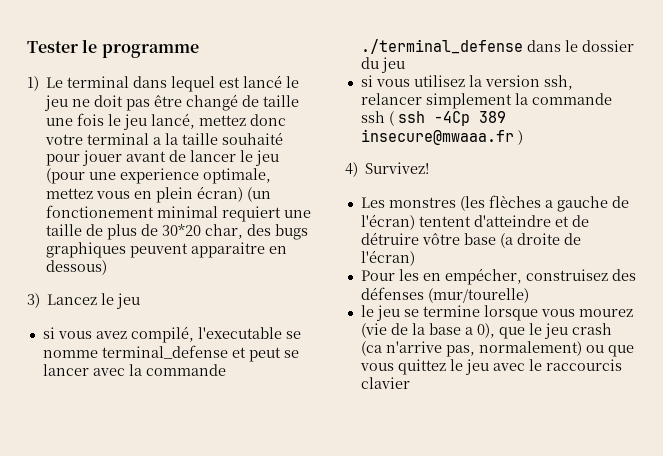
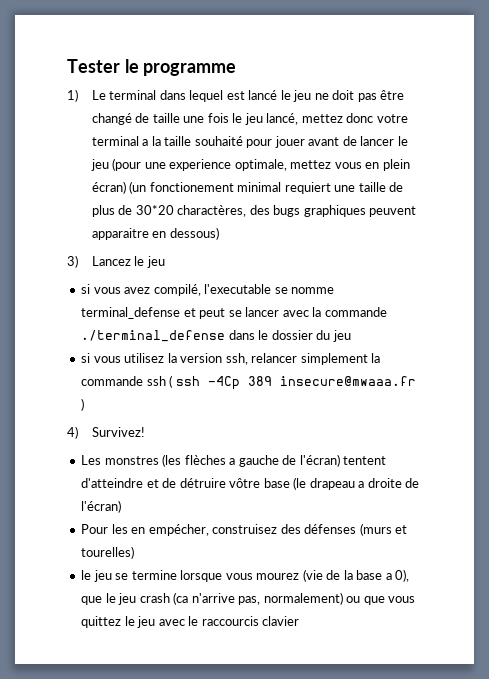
- 1) Le terminal dans lequel est lancé le jeu ne doit pas être changé de taille une fois le jeu lancé, mettez donc votre terminal a la taille souhaité pour jouer avant de lancer le jeu (pour une experience optimale, mettez vous en plein écran) (un fonctionement minimal requiert une taille de plus de 30*20 char, des bugs graphiques peuvent apparaitre en dessous)
+ 1) Le terminal dans lequel est lancé le jeu ne doit pas être changé de taille une fois le jeu lancé, mettez donc votre terminal a la taille souhaité pour jouer avant de lancer le jeu (pour une experience optimale, mettez vous en plein écran) (un fonctionement minimal requiert une taille de plus de 30*20 charactères, des bugs graphiques peuvent apparaitre en dessous)
- Les monstres (les flèches a gauche de l'écran) tentent d'atteindre et de détruire vôtre base (a droite de l'écran)
+ Les monstres (les flèches a gauche de l'écran) tentent d'atteindre et de détruire vôtre base (le drapeau a droite de l'écran)
- Pour les en empécher, construisez des défenses (mur/tourelle)
+ Pour les en empécher, construisez des défenses (murs et tourelles)

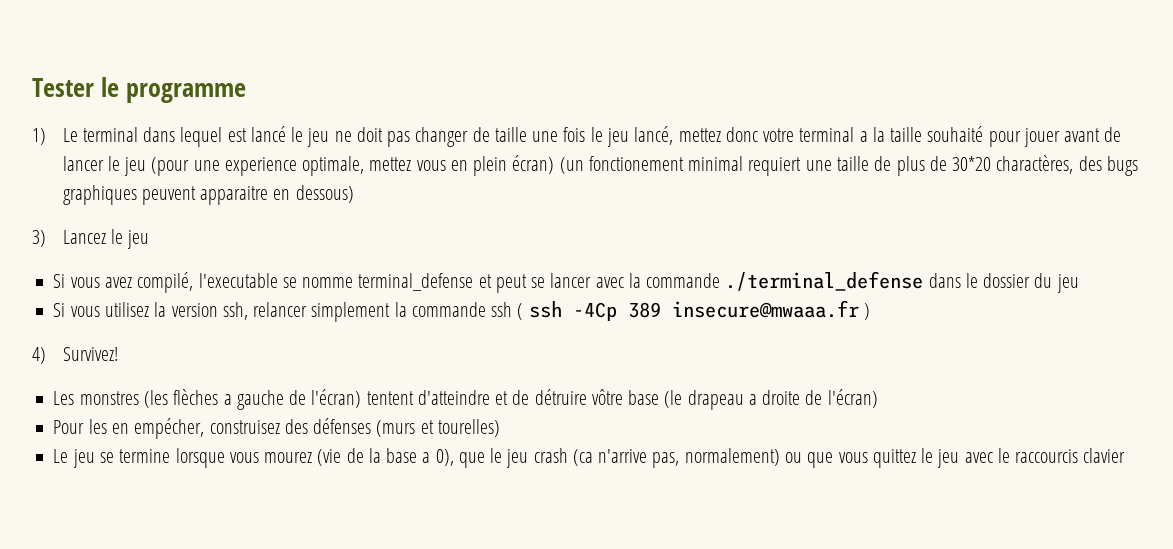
- 1) Le terminal dans lequel est lancé le jeu ne doit pas être changé de taille une fois le jeu lancé, mettez donc votre terminal a la taille souhaité pour jouer avant de lancer le jeu (pour une experience optimale, mettez vous en plein écran) (un fonctionement minimal requiert une taille de plus de 30*20 charactères, des bugs graphiques peuvent apparaitre en dessous)
+ 1) Le terminal dans lequel est lancé le jeu ne doit pas changer de taille une fois le jeu lancé, mettez donc votre terminal a la taille souhaité pour jouer avant de lancer le jeu (pour une experience optimale, mettez vous en plein écran) (un fonctionement minimal requiert une taille de plus de 30*20 charactères, des bugs graphiques peuvent apparaitre en dessous)
- si vous avez compilé, l'executable se nomme terminal_defense et peut se lancer avec la commande ./terminal_defense dans le dossier du jeu
+ Si vous avez compilé, l'executable se nomme terminal_defense et peut se lancer avec la commande ./terminal_defense dans le dossier du jeu
- si vous utilisez la version ssh, relancer simplement la commande ssh ( ssh -4Cp 389 insecure@mwaaa.fr )
+ Si vous utilisez la version ssh, relancer simplement la commande ssh ( ssh -4Cp 389 insecure@mwaaa.fr )
- le jeu se termine lorsque vous mourez (vie de la base a 0), que le jeu crash (ca n'arrive pas, normalement) ou que vous quittez le jeu avec le raccourcis clavier
+ Le jeu se termine lorsque vous mourez (vie de la base a 0), que le jeu crash (ca n'arrive pas, normalement) ou que vous quittez le jeu avec le raccourcis clavier

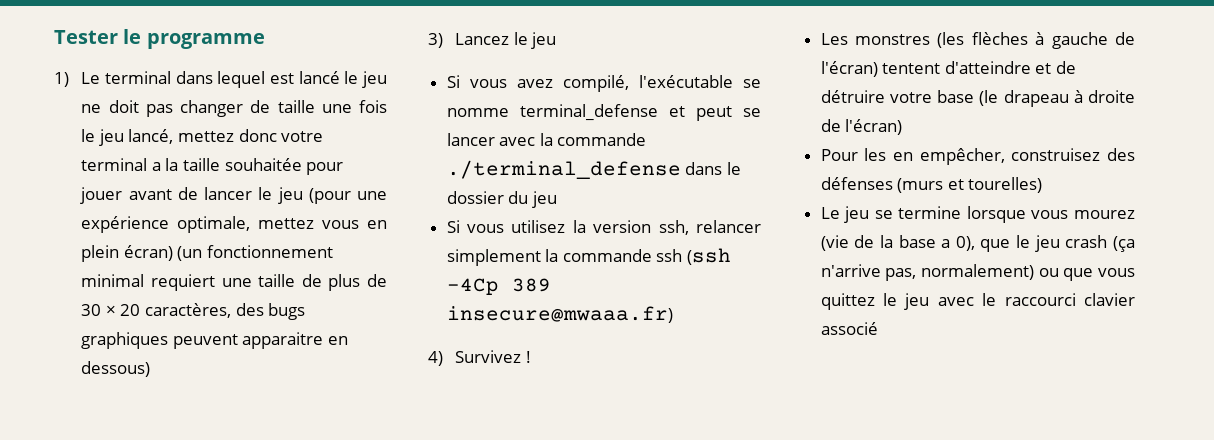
- 1) Le terminal dans lequel est lancé le jeu ne doit pas changer de taille une fois le jeu lancé, mettez donc votre terminal a la taille souhaité pour jouer avant de lancer le jeu (pour une experience optimale, mettez vous en plein écran) (un fonctionement minimal requiert une taille de plus de 30*20 charactères, des bugs graphiques peuvent apparaitre en dessous)
+ 1) Le terminal dans lequel est lancé le jeu ne doit pas changer de taille une fois le jeu lancé, mettez donc votre terminal a la taille souhaitée pour jouer avant de lancer le jeu (pour une expérience optimale, mettez vous en plein écran) (un fonctionnement minimal requiert une taille de plus de 30 × 20 caractères, des bugs graphiques peuvent apparaitre en dessous)
- Si vous avez compilé, l'executable se nomme terminal_defense et peut se lancer avec la commande ./terminal_defense dans le dossier du jeu
+ Si vous avez compilé, l'exécutable se nomme terminal_defense et peut se lancer avec la commande ./terminal_defense dans le dossier du jeu
- Si vous utilisez la version ssh, relancer simplement la commande ssh ( ssh -4Cp 389 insecure@mwaaa.fr )
+ Si vous utilisez la version ssh, relancer simplement la commande ssh (ssh -4Cp 389 insecure@mwaaa.fr)
- 4) Survivez!
+ 4) Survivez !
- Les monstres (les flèches a gauche de l'écran) tentent d'atteindre et de détruire vôtre base (le drapeau a droite de l'écran)
+ Les monstres (les flèches à gauche de l'écran) tentent d'atteindre et de détruire votre base (le drapeau à droite de l'écran)
- Pour les en empécher, construisez des défenses (murs et tourelles)
+ Pour les en empêcher, construisez des défenses (murs et tourelles)
- Le jeu se termine lorsque vous mourez (vie de la base a 0), que le jeu crash (ca n'arrive pas, normalement) ou que vous quittez le jeu avec le raccourcis clavier
+ Le jeu se termine lorsque vous mourez (vie de la base a 0), que le jeu crash (ça n'arrive pas, normalement) ou que vous quittez le jeu avec le raccourci clavier associé

